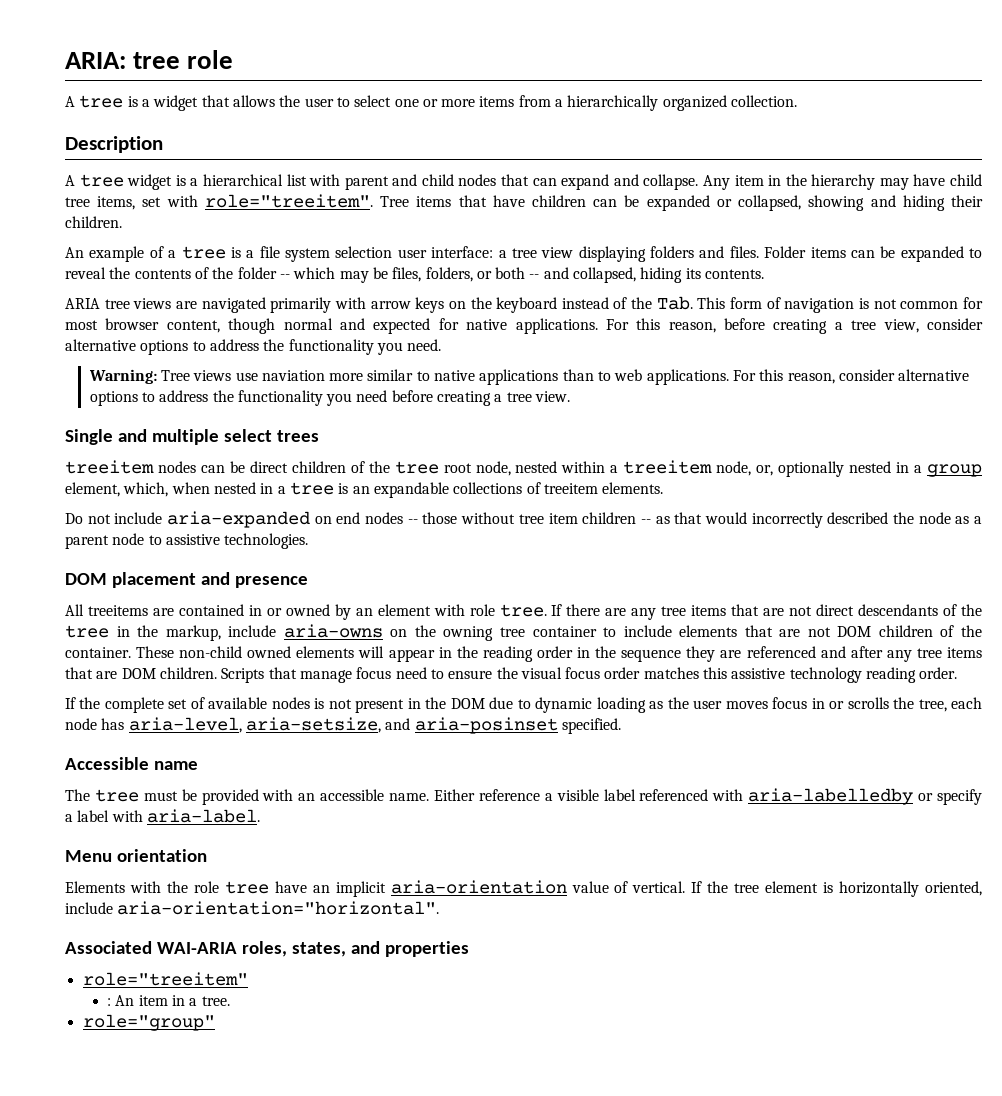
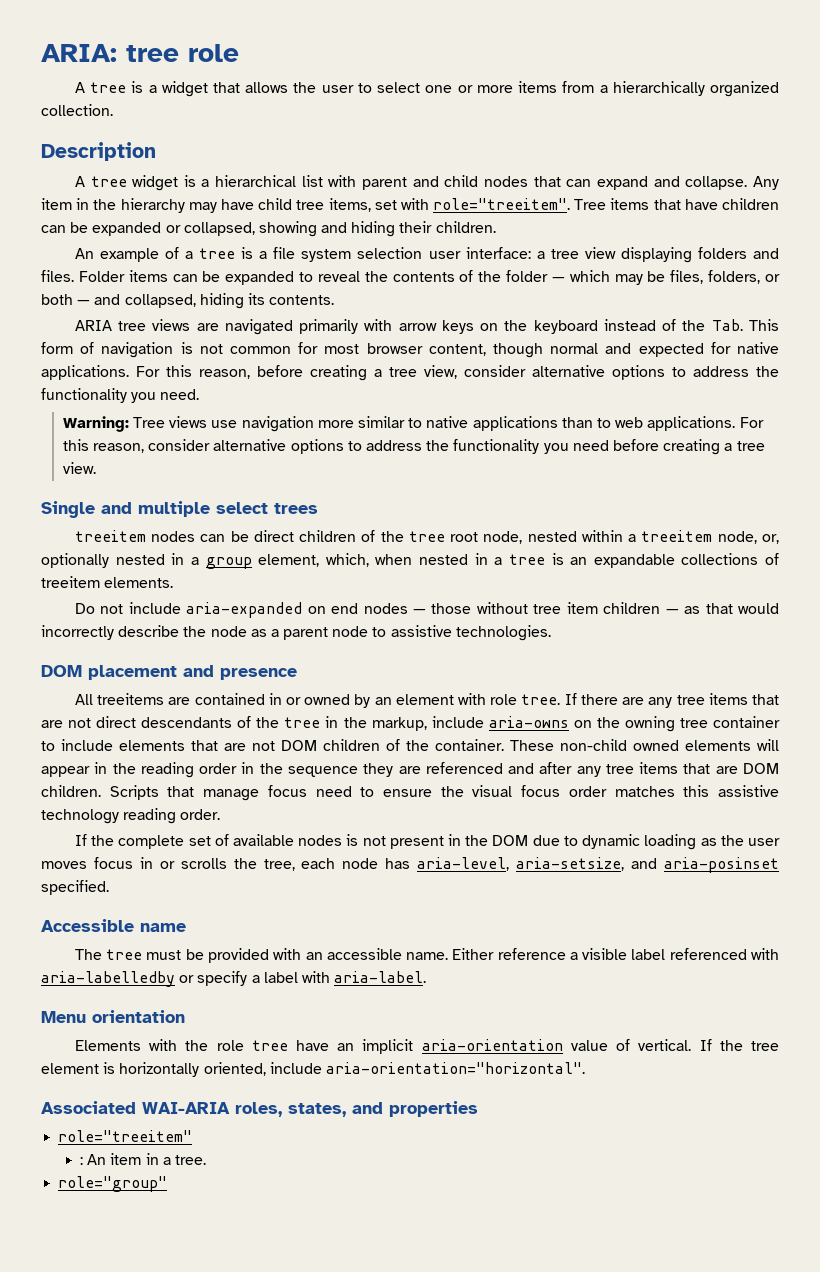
- Folder items can be expanded to reveal the contents of the folder -- which may be files, folders, or both -- and collapsed, hiding its contents.
+ Folder items can be expanded to reveal the contents of the folder — which may be files, folders, or both — and collapsed, hiding its contents.
- Warning: Tree views use naviation more similar to native applications than to web applications.
+ Warning: Tree views use navigation more similar to native applications than to web applications.
- Do not include aria-expanded on end nodes -- those without tree item children -- as that would incorrectly described the node as a parent node to assistive technologies.
+ Do not include aria-expanded on end nodes — those without tree item children — as that would incorrectly describe the node as a parent node to assistive technologies.

